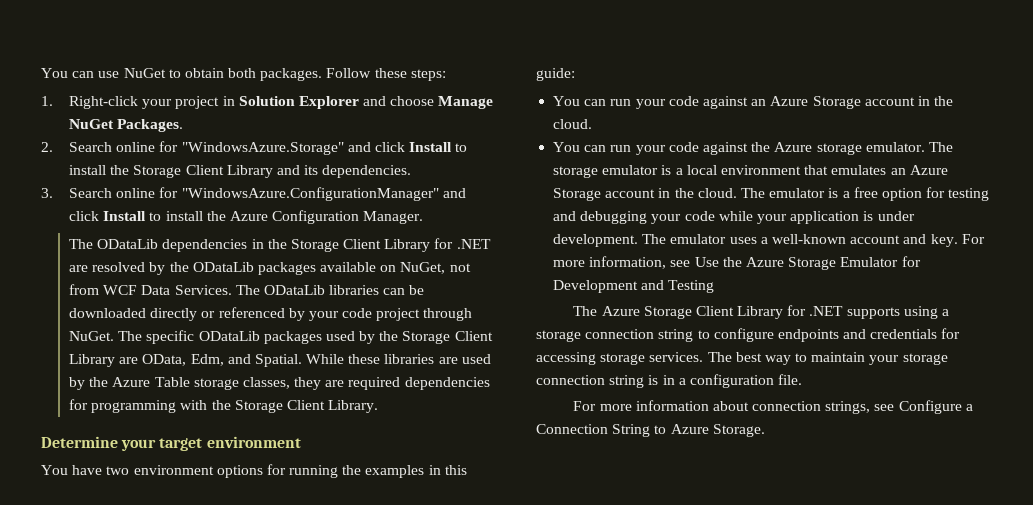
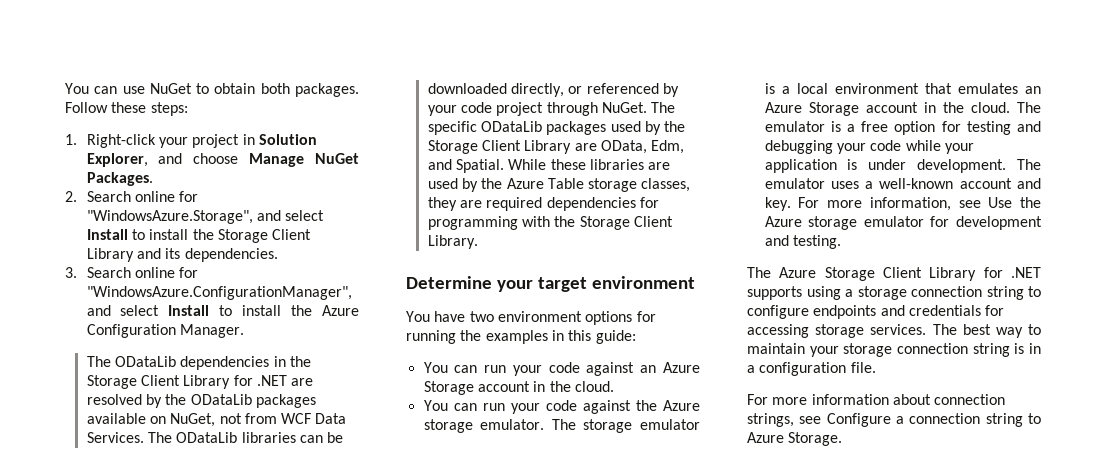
- 1. Right-click your project in Solution Explorer and choose Manage NuGet Packages.
+ 1. Right-click your project in Solution Explorer, and choose Manage NuGet Packages.
- 2. Search online for "WindowsAzure.Storage" and click Install to install the Storage Client Library and its dependencies.
+ 2. Search online for "WindowsAzure.Storage", and select Install to install the Storage Client Library and its dependencies.
- 3. Search online for "WindowsAzure.ConfigurationManager" and click Install to install the Azure Configuration Manager.
+ 3. Search online for "WindowsAzure.ConfigurationManager", and select Install to install the Azure Configuration Manager.
- The ODataLib libraries can be downloaded directly or referenced by your code project through NuGet.
+ The ODataLib libraries can be downloaded directly, or referenced by your code project through NuGet.
- For more information, see Use the Azure Storage Emulator for Development and Testing
+ For more information, see Use the Azure storage emulator for development and testing.
- For more information about connection strings, see Configure a Connection String to Azure Storage.
+ For more information about connection strings, see Configure a connection string to Azure Storage.

